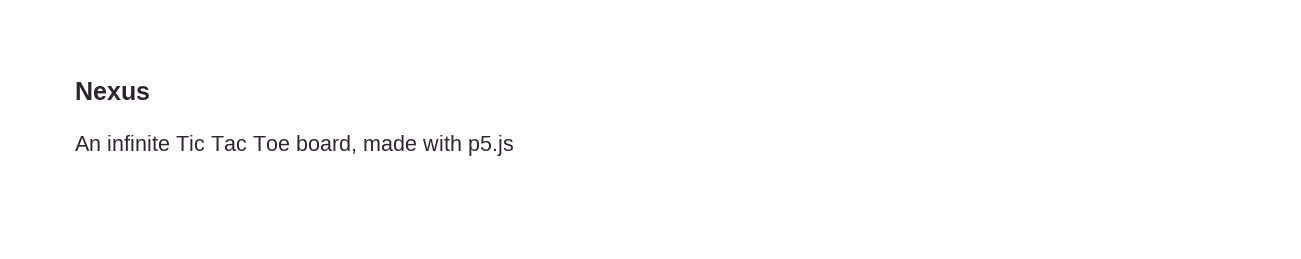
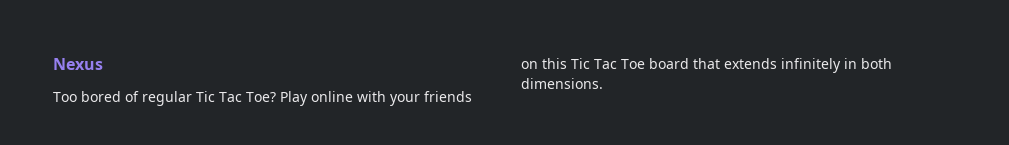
- An infinite Tic Tac Toe board, made with p5.js
+ Too bored of regular Tic Tac Toe? Play online with your friends on this Tic Tac Toe board that extends infinitely in both dimensions.

